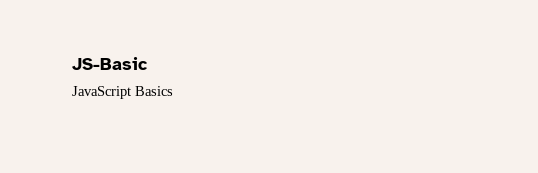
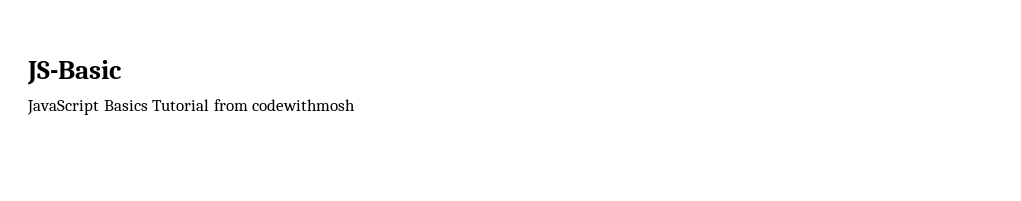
- JavaScript Basics
+ JavaScript Basics Tutorial from codewithmosh

